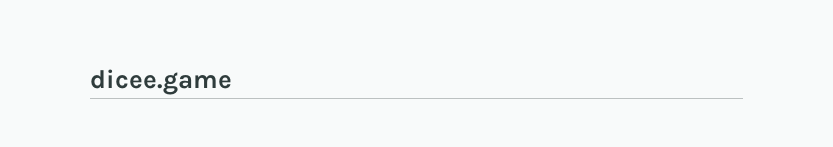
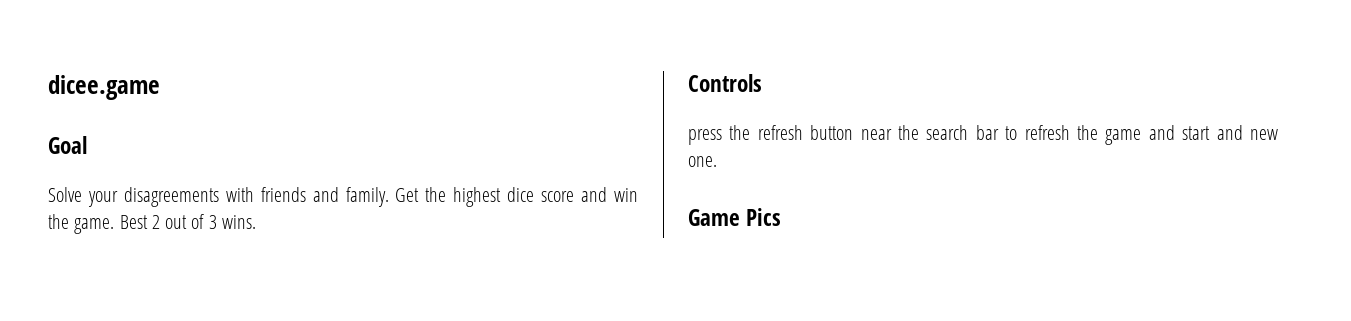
+ Goal
+ Solve your disagreements with friends and family. Get the highest dice score and win the game. Best 2 out of 3 wins.
+ Controls
+ press the refresh button near the search bar to refresh the game and start and new one.
+ Game Pics

